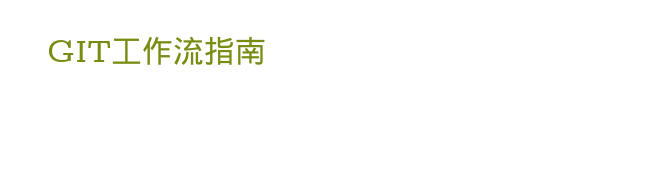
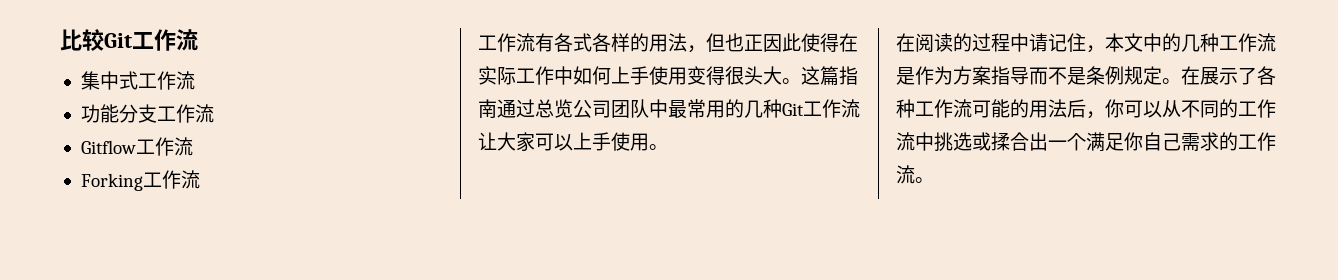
- GIT工作流指南
+ 比较Git工作流
+ 集中式工作流
+ 功能分支工作流
+ Gitflow工作流
+ Forking工作流
+ 工作流有各式各样的用法，但也正因此使得在实际工作中如何上手使用变得很头大。这篇指南通过总览公司团队中最常用的几种Git工作流让大家可以上手使用。
+ 在阅读的过程中请记住，本文中的几种工作流是作为方案指导而不是条例规定。在展示了各种工作流可能的用法后，你可以从不同的工作流中挑选或揉合出一个满足你自己需求的工作流。

